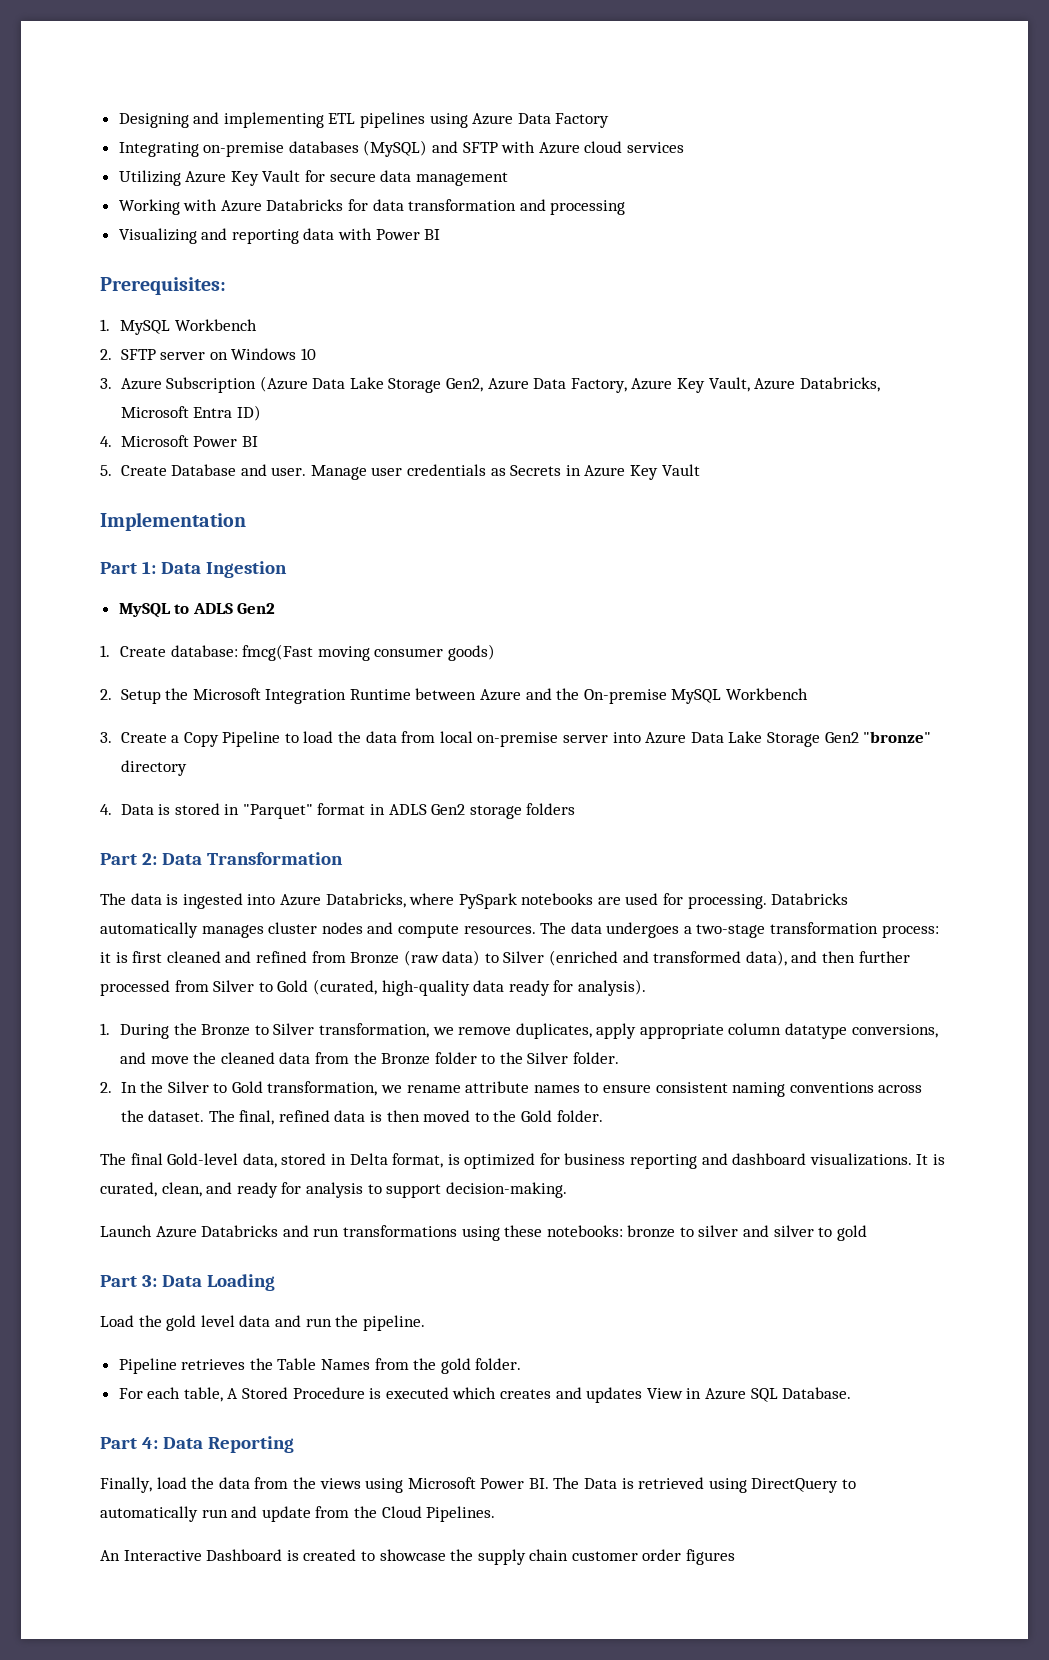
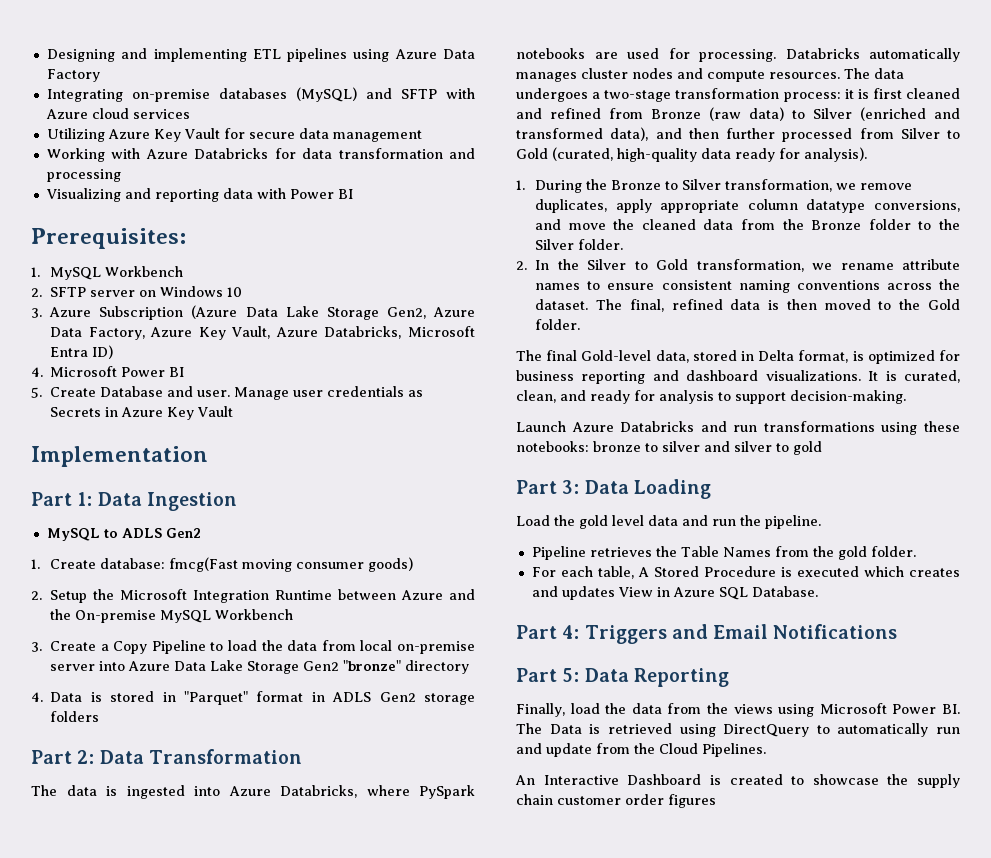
- Part 4: Data Reporting
+ Part 4: Triggers and Email Notifications
+ Part 5: Data Reporting

